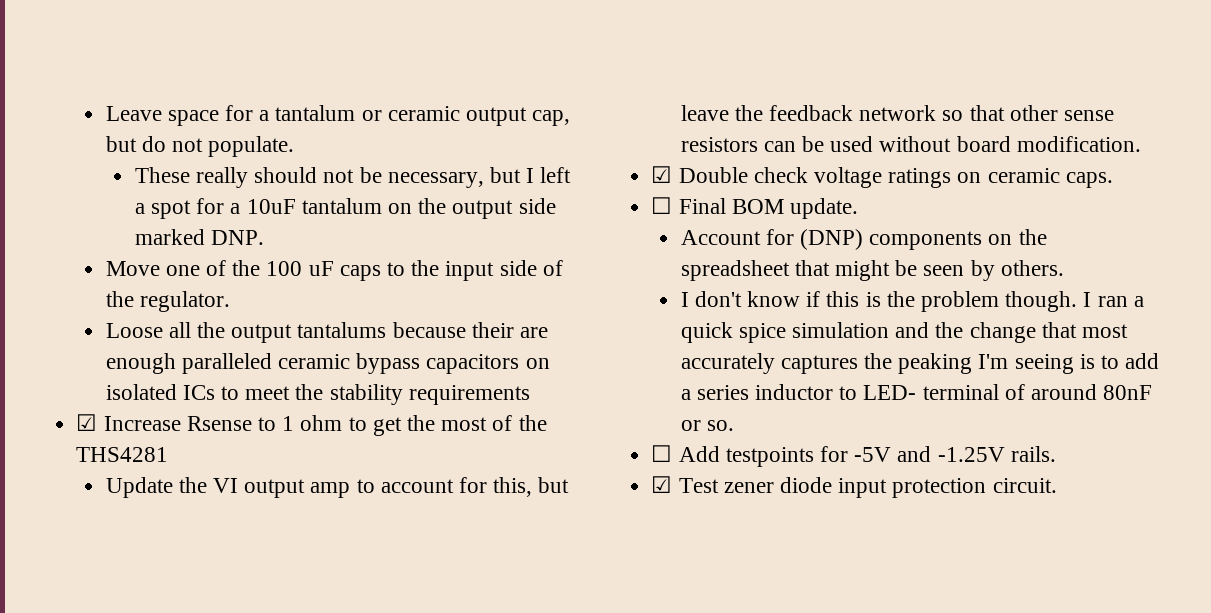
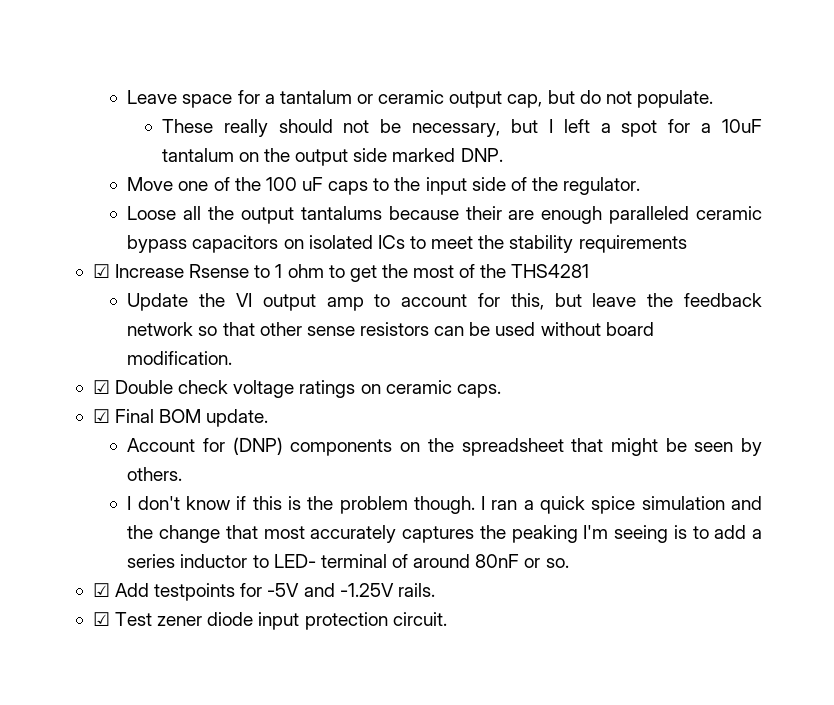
- ☐ Final BOM update.
+ ☑ Final BOM update.
- ☐ Add testpoints for -5V and -1.25V rails.
+ ☑ Add testpoints for -5V and -1.25V rails.

